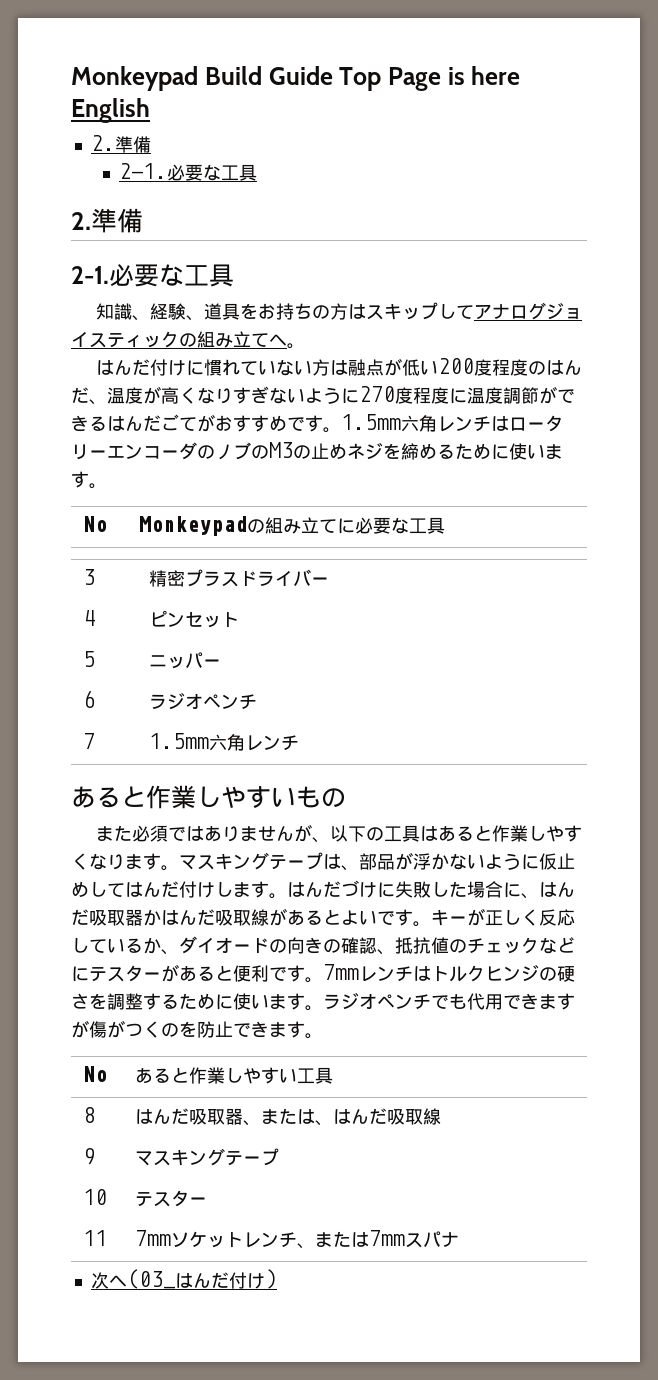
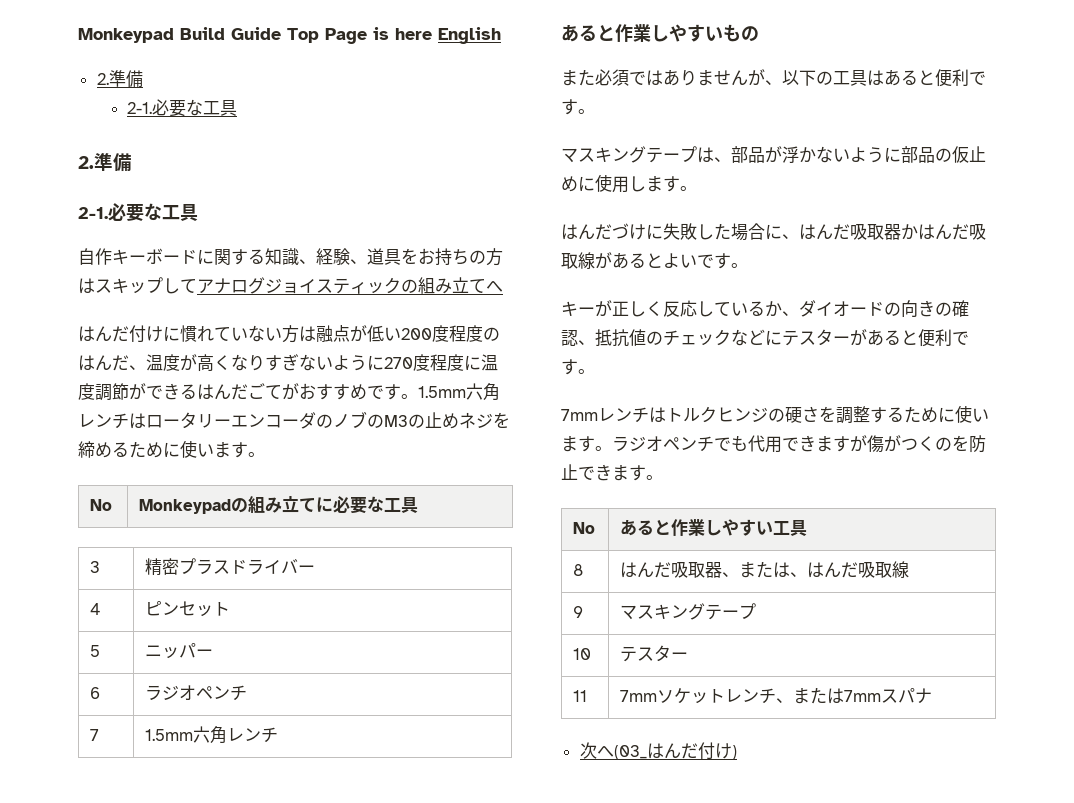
- 知識、経験、道具をお持ちの方はスキップしてアナログジョイスティックの組み立てへ。
+ 自作キーボードに関する知識、経験、道具をお持ちの方はスキップしてアナログジョイスティックの組み立てへ
- また必須ではありませんが、以下の工具はあると作業しやすくなります。マスキングテープは、部品が浮かないように仮止めしてはんだ付けします。はんだづけに失敗した場合に、はんだ吸取器かはんだ吸取線があるとよいです。キーが正しく反応しているか、ダイオードの向きの確認、抵抗値のチェックなどにテスターがあると便利です。7mmレンチはトルクヒンジの硬さを調整するために使います。
+ また必須ではありませんが、以下の工具はあると便利です。
+ マスキングテープは、部品が浮かないように部品の仮止めに使用します。
+ はんだづけに失敗した場合に、はんだ吸取器かはんだ吸取線があるとよいです。
+ キーが正しく反応しているか、ダイオードの向きの確認、抵抗値のチェックなどにテスターがあると便利です。
+ 7mmレンチはトルクヒンジの硬さを調整するために使います。

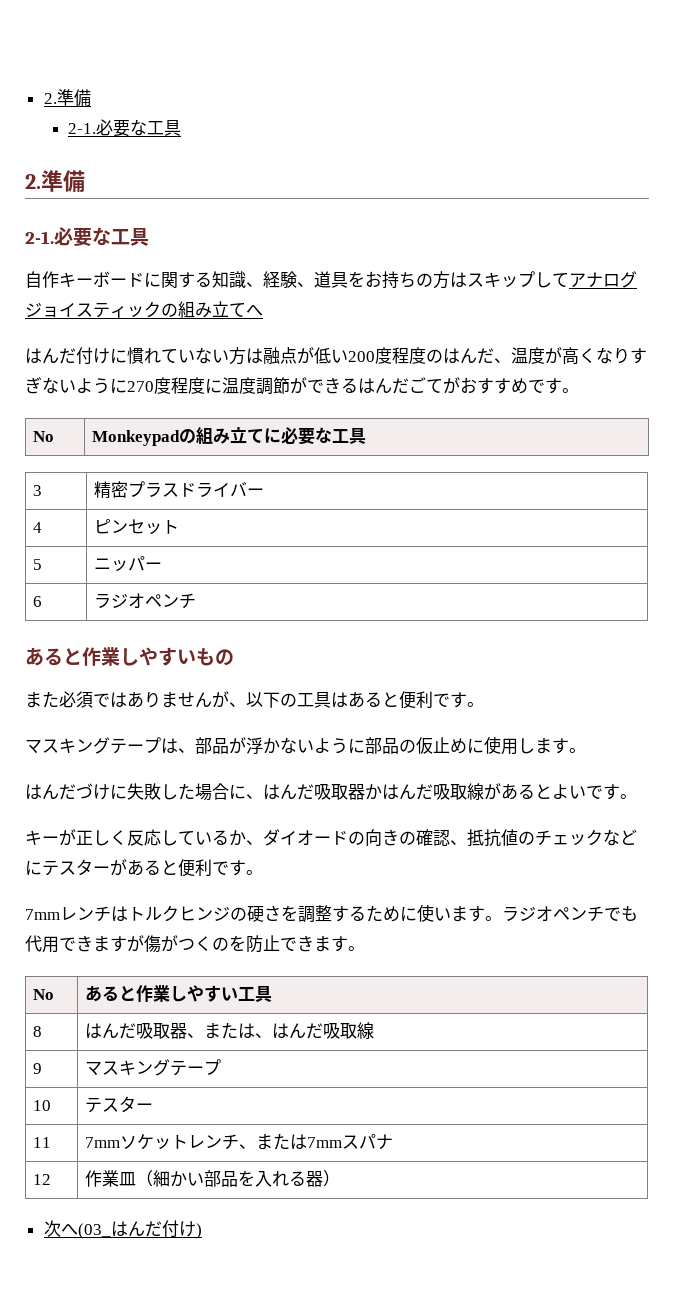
- Monkeypad Build Guide Top Page is here English
- 1.5mm六角レンチはロータリーエンコーダのノブのM3の止めネジを締めるために使います。
- 7 | 1.5mm六角レンチ
+ 12 | 作業皿（細かい部品を入れる器）

